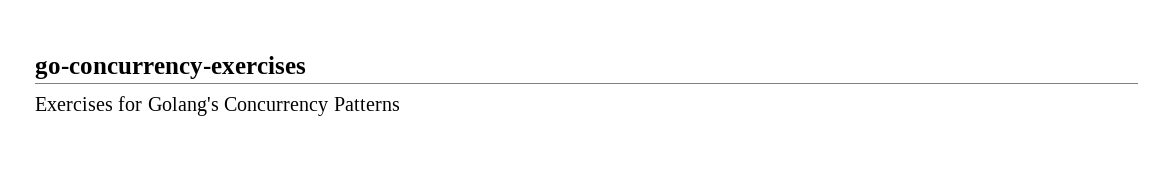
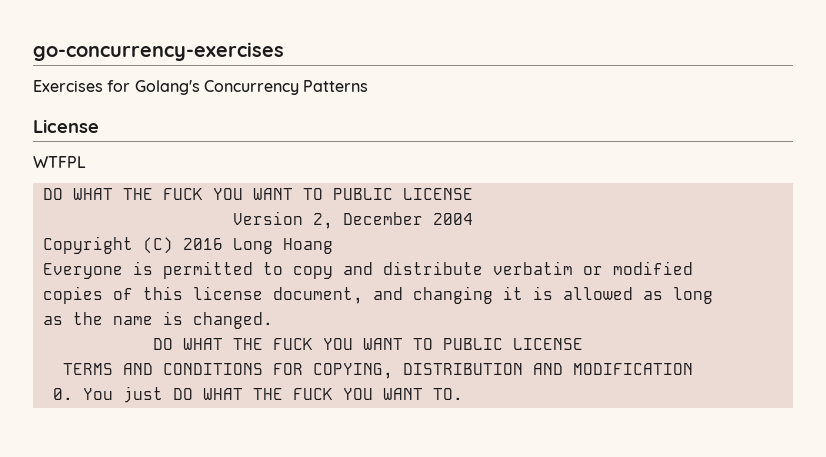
+ License
+ WTFPL
+ DO WHAT THE FUCK YOU WANT TO PUBLIC LICENSE
+ Version 2, December 2004
+ Copyright (C) 2016 Long Hoang
+ Everyone is permitted to copy and distribute verbatim or modified
+ copies of this license document, and changing it is allowed as long
+ as the name is changed.
+ DO WHAT THE FUCK YOU WANT TO PUBLIC LICENSE
+ TERMS AND CONDITIONS FOR COPYING, DISTRIBUTION AND MODIFICATION
+ 0. You just DO WHAT THE FUCK YOU WANT TO.

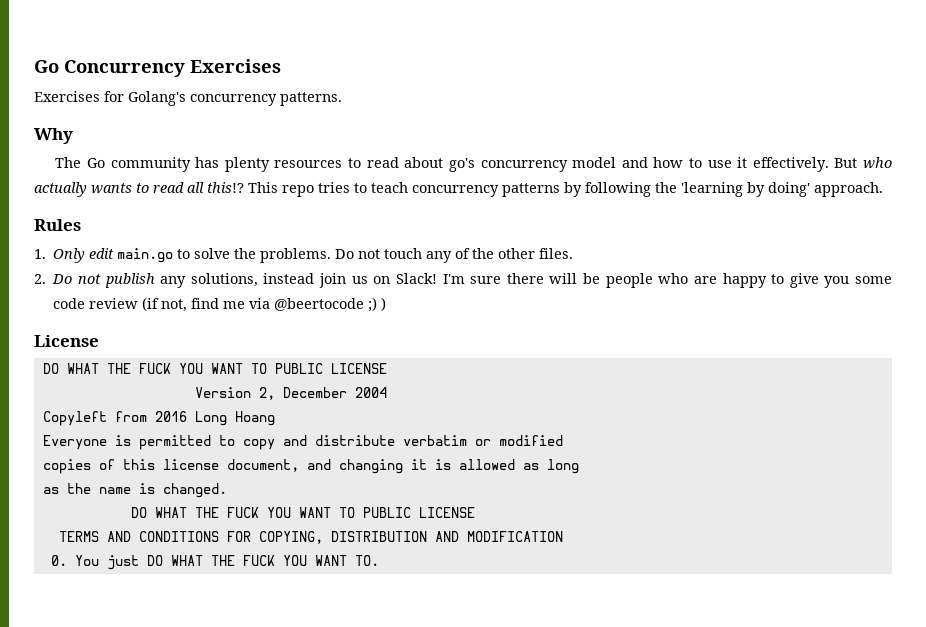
- go-concurrency-exercises
+ Go Concurrency Exercises
- Exercises for Golang's Concurrency Patterns
+ Exercises for Golang's concurrency patterns.
+ Why
+ The Go community has plenty resources to read about go's concurrency model and how to use it effectively. But who actually wants to read all this!? This repo tries to teach concurrency patterns by following the 'learning by doing' approach.
+ Rules
+ 1. Only edit main.go to solve the problems. Do not touch any of the other files.
+ 2. Do not publish any solutions, instead join us on Slack! I'm sure there will be people who are happy to give you some code review (if not, find me via @beertocode ;) )
- WTFPL
- Copyright (C) 2016 Long Hoang
+ Copyleft from 2016 Long Hoang

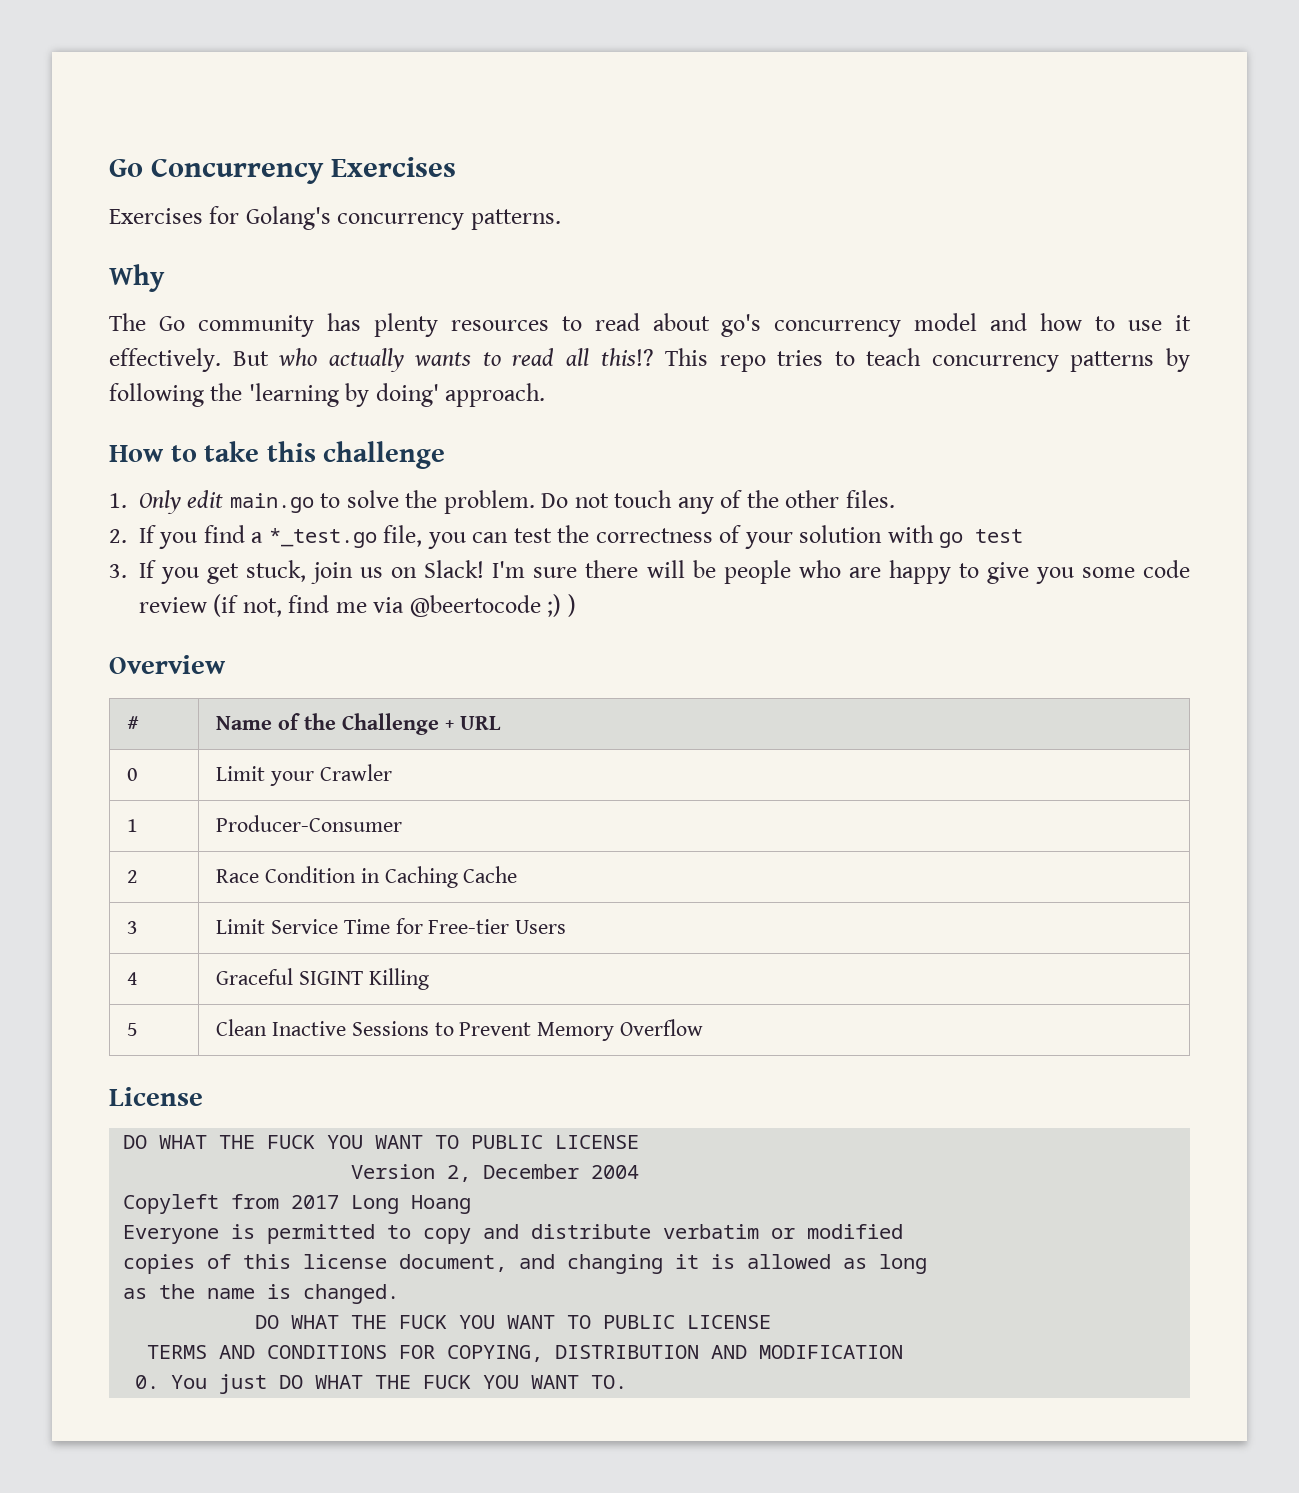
- Rules
+ How to take this challenge
- 1. Only edit main.go to solve the problems.
+ 1. Only edit main.go to solve the problem.
- 2. Do not publish any solutions, instead join us on Slack!
+ 2. If you find a *_test.go file, you can test the correctness of your solution with go test
+ 3. If you get stuck, join us on Slack!
+ Overview
+ # | Name of the Challenge + URL
+ 0 | Limit your Crawler
+ 1 | Producer-Consumer
+ 2 | Race Condition in Caching Cache
+ 3 | Limit Service Time for Free-tier Users
+ 4 | Graceful SIGINT Killing
+ 5 | Clean Inactive Sessions to Prevent Memory Overflow
- Copyleft from 2016 Long Hoang
+ Copyleft from 2017 Long Hoang

